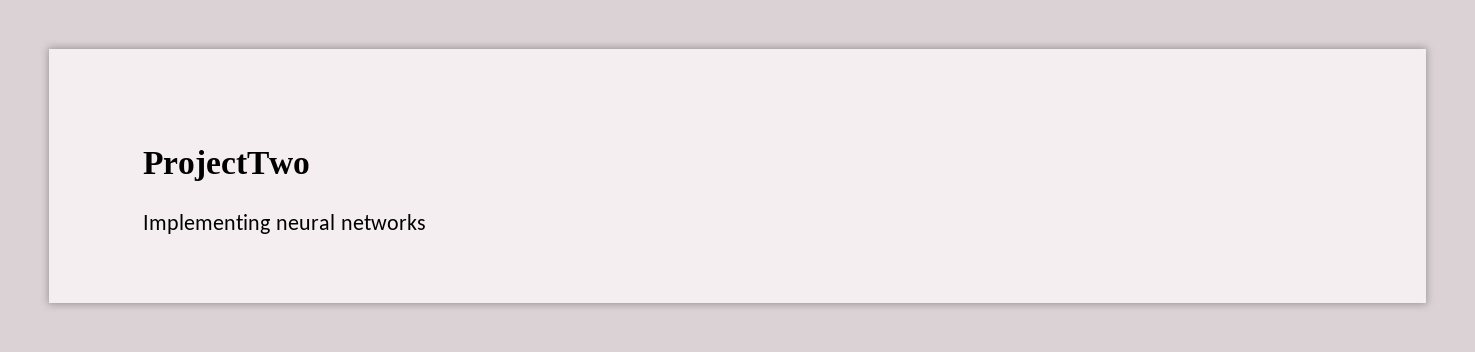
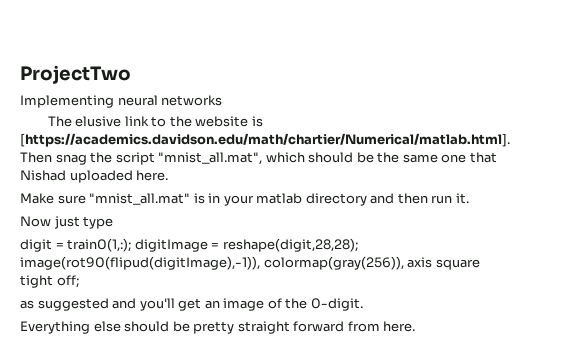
+ The elusive link to the website is [https://academics.davidson.edu/math/chartier/Numerical/matlab.html]. Then snag the script "mnist_all.mat", which should be the same one that Nishad uploaded here.
+ Make sure "mnist_all.mat" is in your matlab directory and then run it.
+ Now just type
+ digit = train0(1,:); digitImage = reshape(digit,28,28); image(rot90(flipud(digitImage),-1)), colormap(gray(256)), axis square tight off;
+ as suggested and you'll get an image of the 0-digit.
+ Everything else should be pretty straight forward from here.

